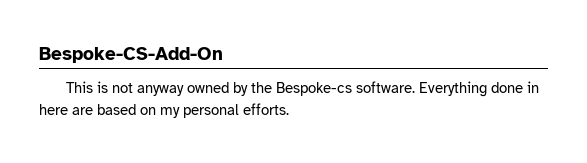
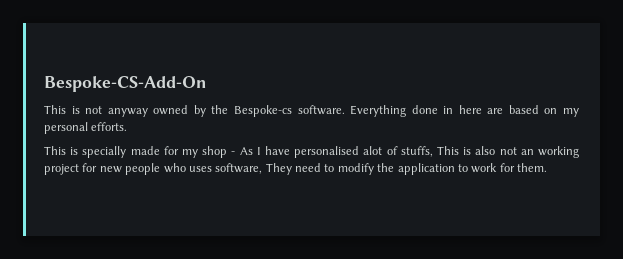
+ This is specially made for my shop - As I have personalised alot of stuffs, This is also not an working project for new people who uses software, They need to modify the application to work for them.

